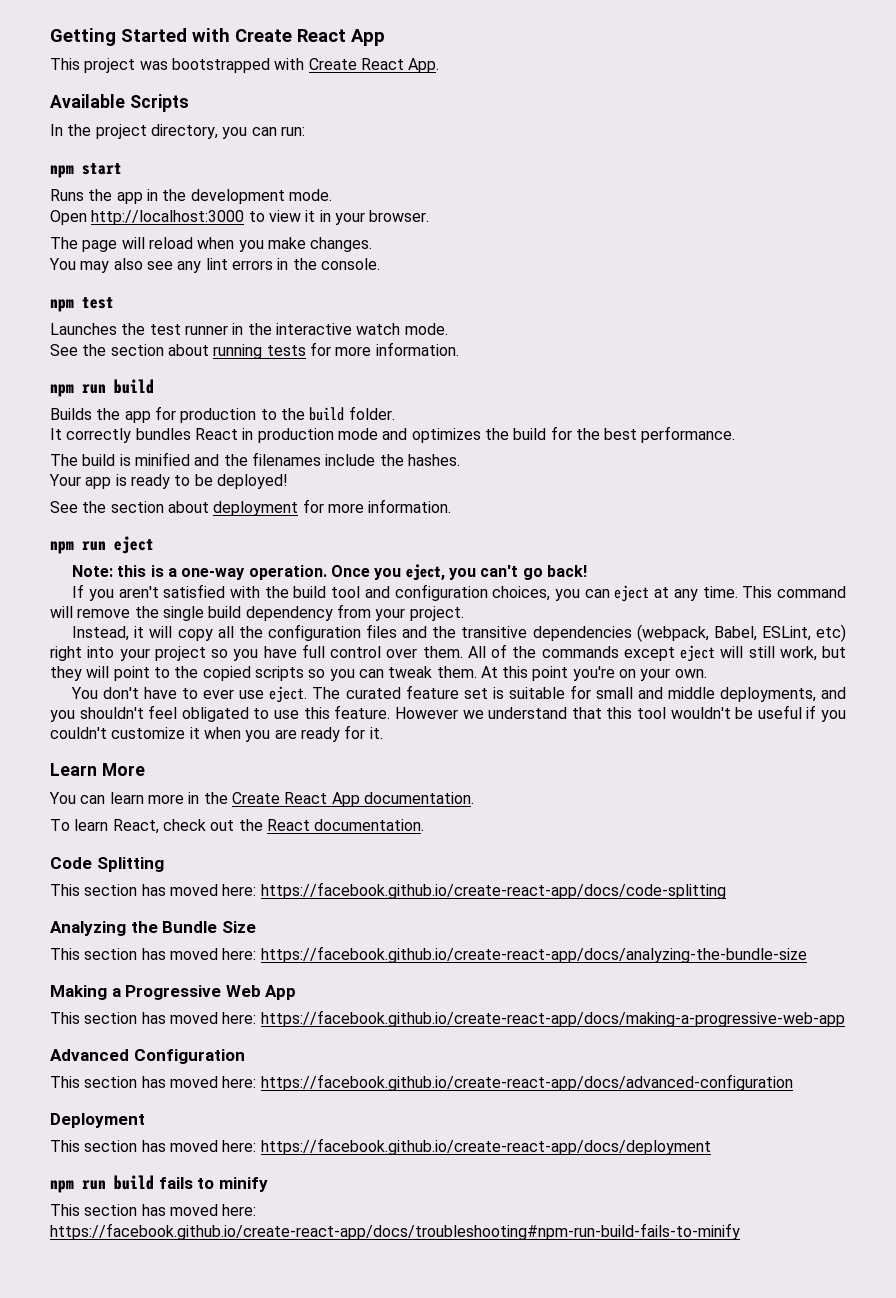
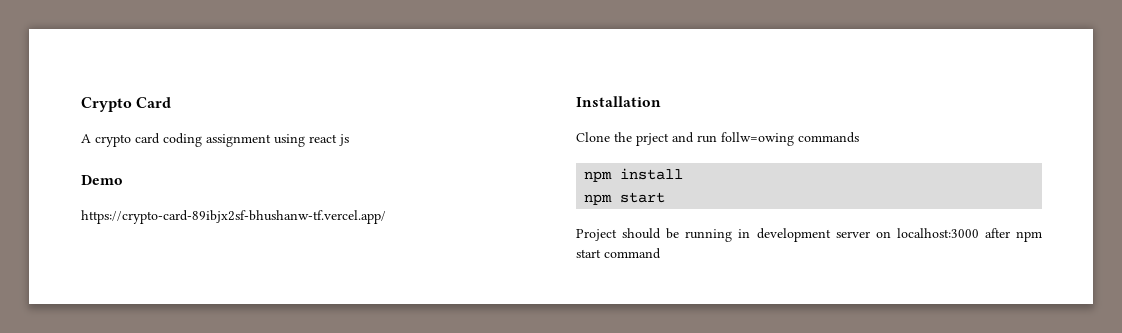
- Getting Started with Create React App
- This project was bootstrapped with Create React App.
- Available Scripts
- In the project directory, you can run:
+ Crypto Card
+ A crypto card coding assignment using react js
+ Demo
+ https://crypto-card-89ibjx2sf-bhushanw-tf.vercel.app/
+ Installation
+ Clone the prject and run follw=owing commands
+ npm install
  npm start
- Runs the app in the development mode.
- Open http://localhost:3000 to view it in your browser.
- The page will reload when you make changes.
- You may also see any lint errors in the console.
- npm test
- Launches the test runner in the interactive watch mode.
- See the section about running tests for more information.
- npm run build
- Builds the app for production to the build folder.
- It correctly bundles React in production mode and optimizes the build for the best performance.
- The build is minified and the filenames include the hashes.
- Your app is ready to be deployed!
- See the section about deployment for more information.
- npm run eject
- Note: this is a one-way operation. Once you eject, you can't go back!
- If you aren't satisfied with the build tool and configuration choices, you can eject at any time. This command will remove the single build dependency from your project.
- Instead, it will copy all the configuration files and the transitive dependencies (webpack, Babel, ESLint, etc) right into your project so you have full control over them. All of the commands except eject will still work, but they will point to the copied scripts so you can tweak them. At this point you're on your own.
- You don't have to ever use eject. The curated feature set is suitable for small and middle deployments, and you shouldn't feel obligated to use this feature. However we understand that this tool wouldn't be useful if you couldn't customize it when you are ready for it.
- Learn More
- You can learn more in the Create React App documentation.
- To learn React, check out the React documentation.
- Code Splitting
- This section has moved here: https://facebook.github.io/create-react-app/docs/code-splitting
- Analyzing the Bundle Size
- This section has moved here: https://facebook.github.io/create-react-app/docs/analyzing-the-bundle-size
- Making a Progressive Web App
- This section has moved here: https://facebook.github.io/create-react-app/docs/making-a-progressive-web-app
- Advanced Configuration
- This section has moved here: https://facebook.github.io/create-react-app/docs/advanced-configuration
- Deployment
- This section has moved here: https://facebook.github.io/create-react-app/docs/deployment
- npm run build fails to minify
- This section has moved here: https://facebook.github.io/create-react-app/docs/troubleshooting#npm-run-build-fails-to-minify
+ Project should be running in development server on localhost:3000 after npm start command

